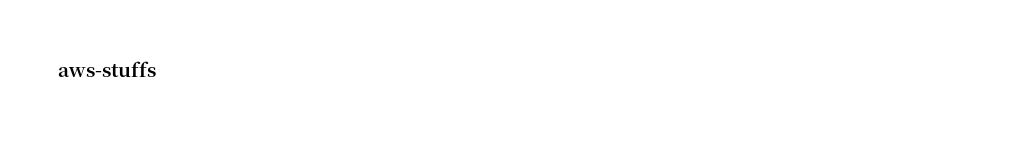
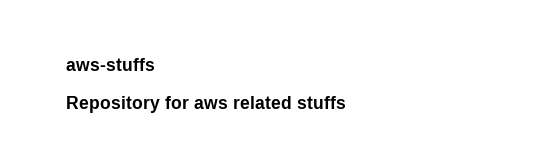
+ Repository for aws related stuffs

